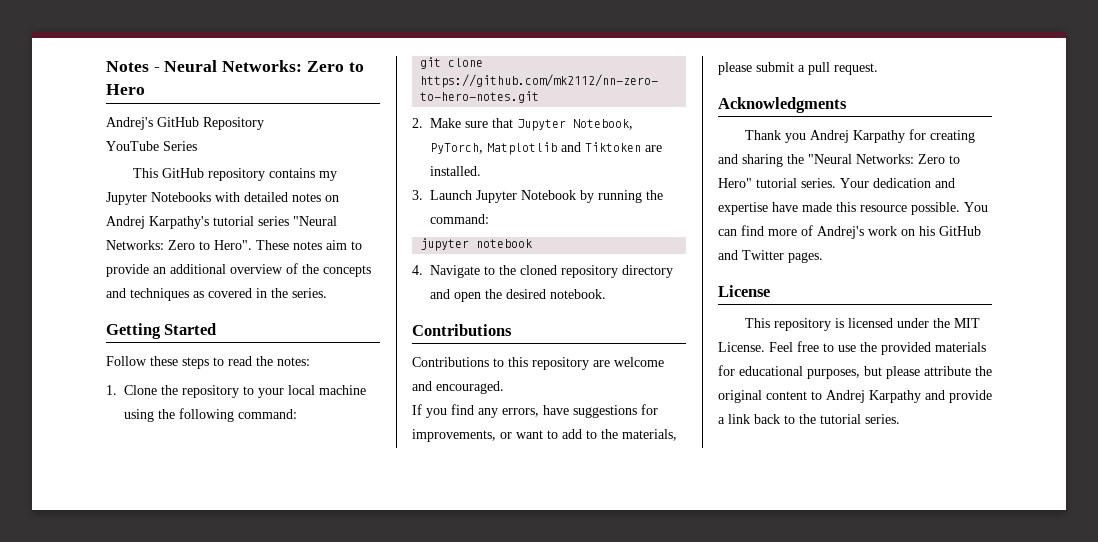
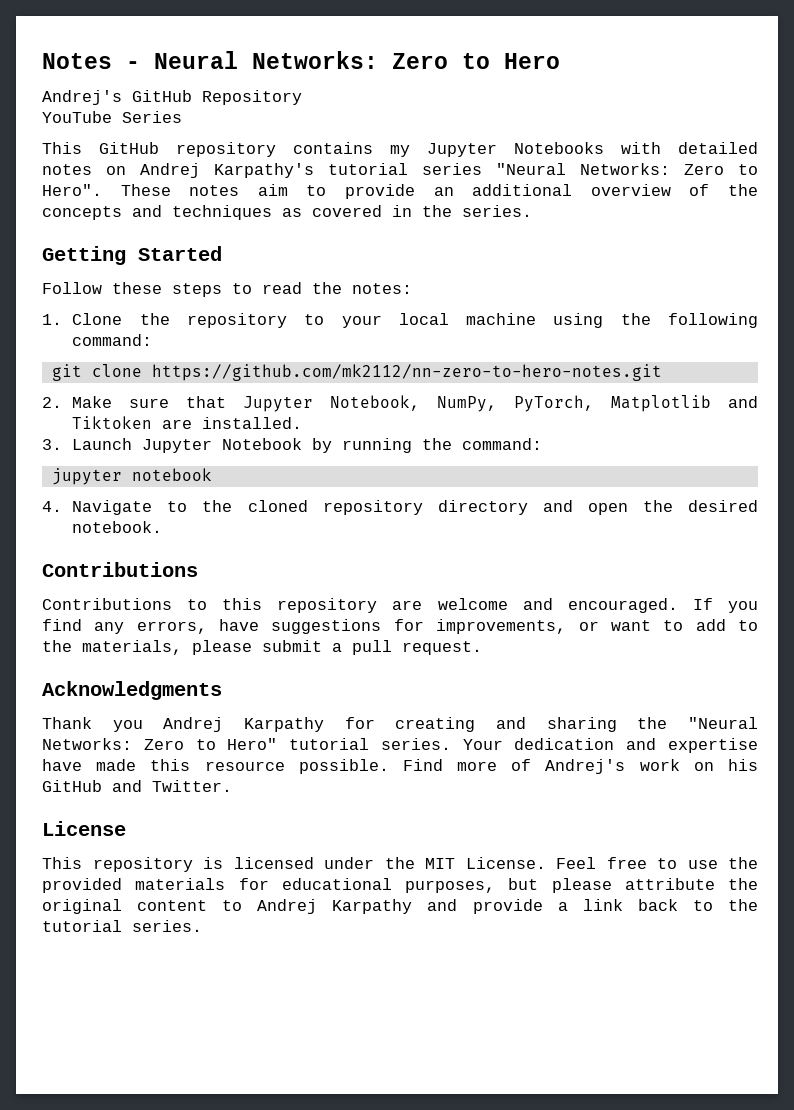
- 2. Make sure that Jupyter Notebook, PyTorch, Matplotlib and Tiktoken are installed.
+ 2. Make sure that Jupyter Notebook, NumPy, PyTorch, Matplotlib and Tiktoken are installed.
- Contributions to this repository are welcome and encouraged.
- If you find any errors, have suggestions for improvements, or want to add to the materials, please submit a pull request.
+ Contributions to this repository are welcome and encouraged. If you find any errors, have suggestions for improvements, or want to add to the materials, please submit a pull request.
- You can find more of Andrej's work on his GitHub and Twitter pages.
+ Find more of Andrej's work on his GitHub and Twitter.

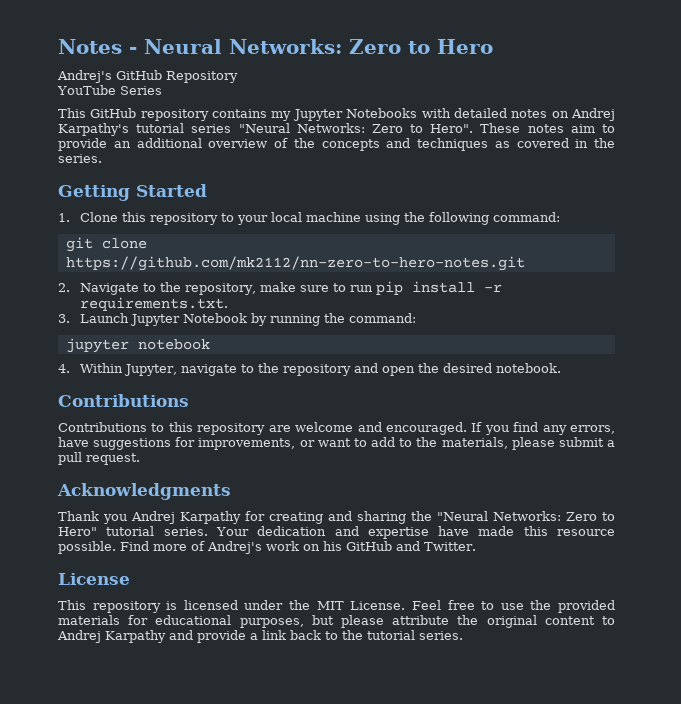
- Follow these steps to read the notes:
- 1. Clone the repository to your local machine using the following command:
+ 1. Clone this repository to your local machine using the following command:
- 2. Make sure that Jupyter Notebook, NumPy, PyTorch, Matplotlib and Tiktoken are installed.
+ 2. Navigate to the repository, make sure to run pip install -r requirements.txt.
- 4. Navigate to the cloned repository directory and open the desired notebook.
+ 4. Within Jupyter, navigate to the repository and open the desired notebook.

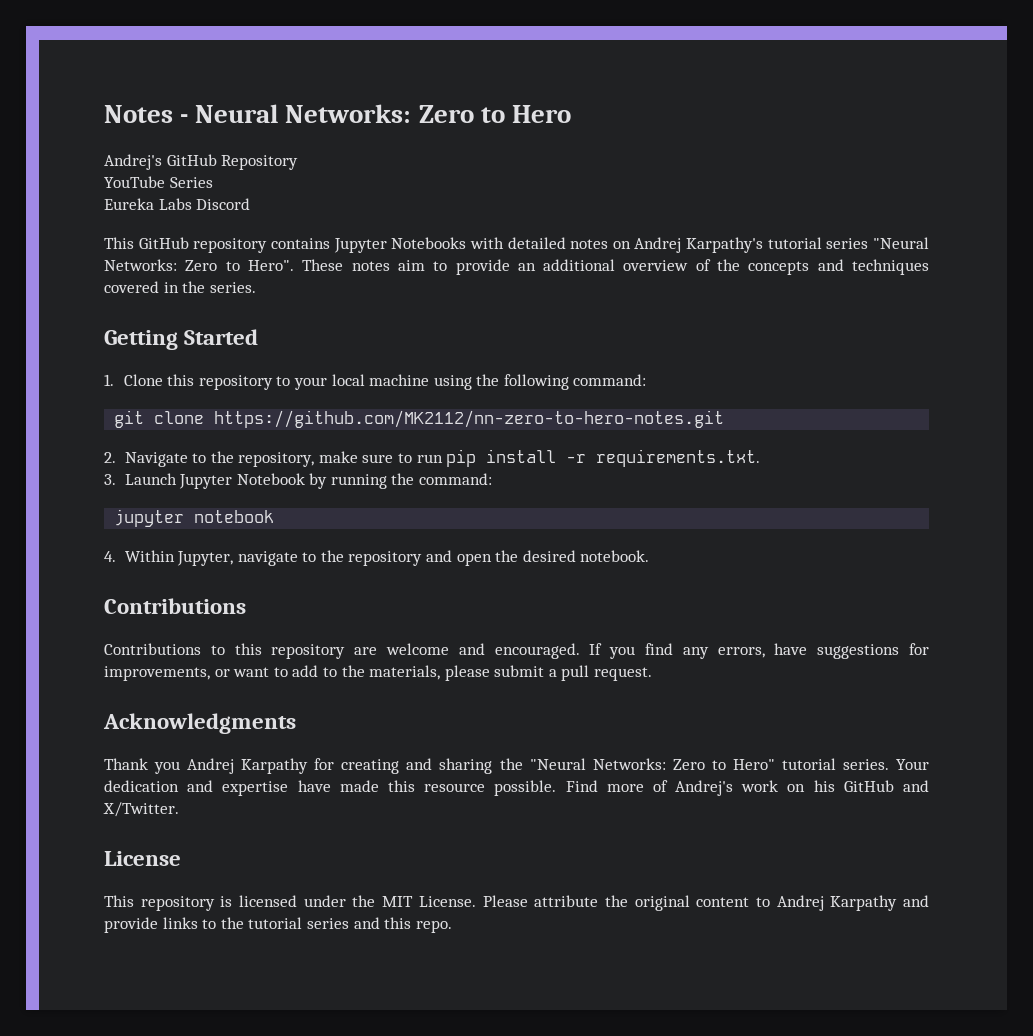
+ Eureka Labs Discord
- This GitHub repository contains my Jupyter Notebooks with detailed notes on Andrej Karpathy's tutorial series "Neural Networks: Zero to Hero".
+ This GitHub repository contains Jupyter Notebooks with detailed notes on Andrej Karpathy's tutorial series "Neural Networks: Zero to Hero".
- These notes aim to provide an additional overview of the concepts and techniques as covered in the series.
+ These notes aim to provide an additional overview of the concepts and techniques covered in the series.
- git clone https://github.com/mk2112/nn-zero-to-hero-notes.git
+ git clone https://github.com/MK2112/nn-zero-to-hero-notes.git
- Find more of Andrej's work on his GitHub and Twitter.
+ Find more of Andrej's work on his GitHub and X/Twitter.
- Feel free to use the provided materials for educational purposes, but please attribute the original content to Andrej Karpathy and provide a link back to the tutorial series.
+ Please attribute the original content to Andrej Karpathy and provide links to the tutorial series and this repo.

